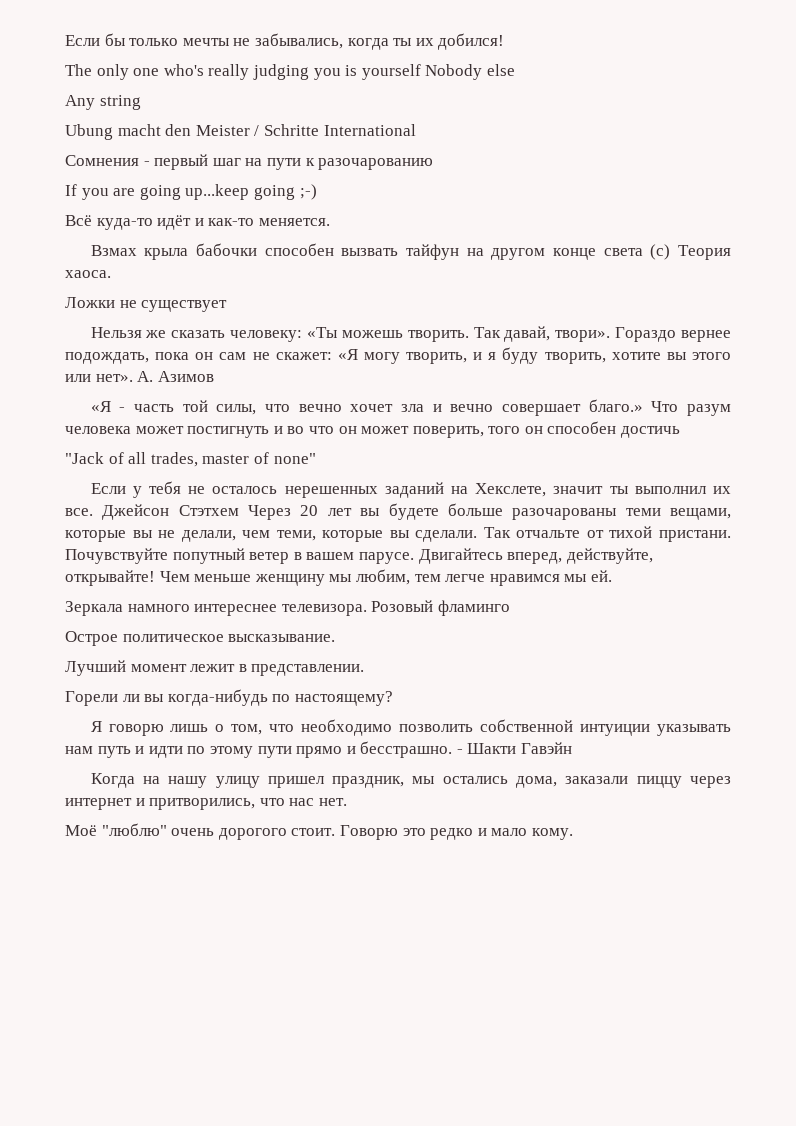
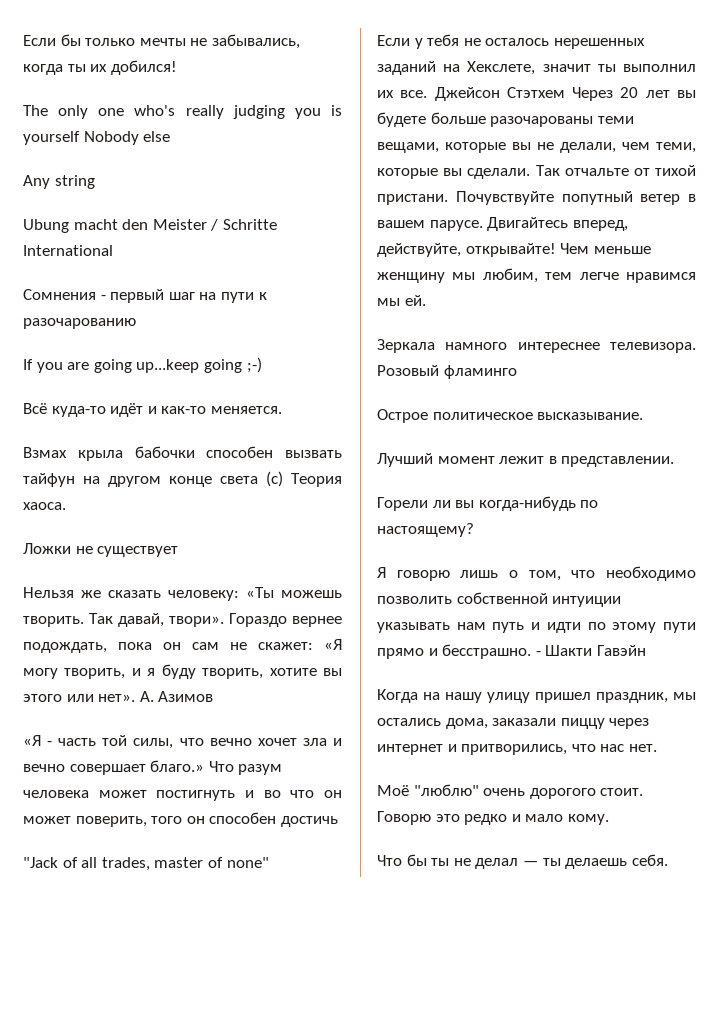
+ Что бы ты не делал — ты делаешь себя.

